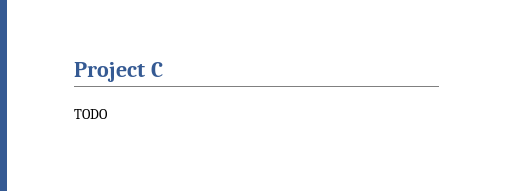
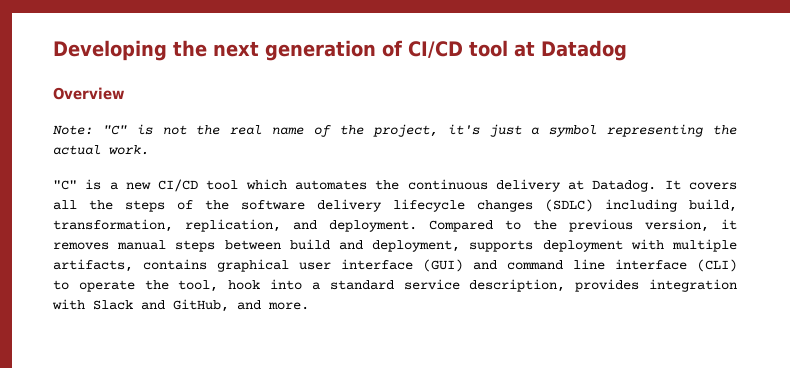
- Project C
- TODO
+ Developing the next generation of CI/CD tool at Datadog
+ Overview
+ Note: "C" is not the real name of the project, it's just a symbol representing the actual work.
+ "C" is a new CI/CD tool which automates the continuous delivery at Datadog. It covers all the steps of the software delivery lifecycle changes (SDLC) including build, transformation, replication, and deployment. Compared to the previous version, it removes manual steps between build and deployment, supports deployment with multiple artifacts, contains graphical user interface (GUI) and command line interface (CLI) to operate the tool, hook into a standard service description, provides integration with Slack and GitHub, and more.

